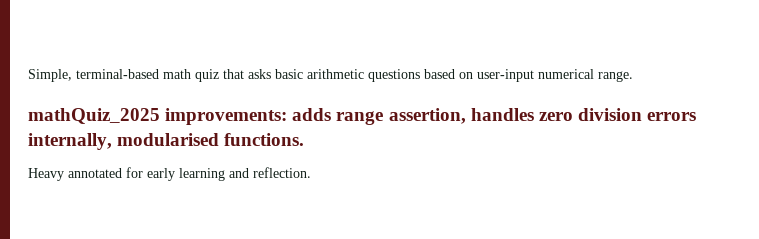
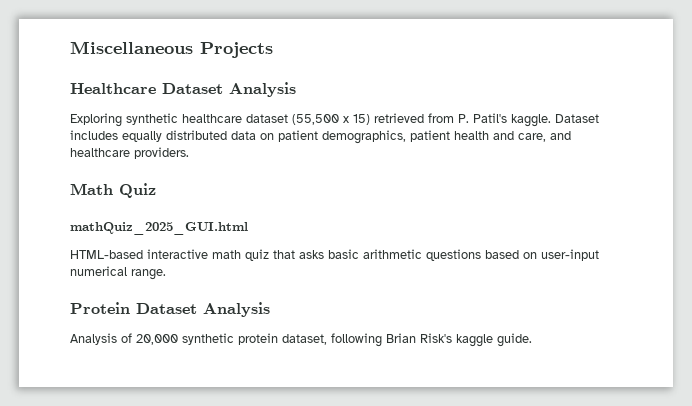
- Simple, terminal-based math quiz that asks basic arithmetic questions based on user-input numerical range.
+ Miscellaneous Projects
+ Healthcare Dataset Analysis
+ Exploring synthetic healthcare dataset (55,500 x 15) retrieved from P. Patil's kaggle. Dataset includes equally distributed data on patient demographics, patient health and care, and healthcare providers.
+ Math Quiz
+ mathQuiz_2025_GUI.html
+ HTML-based interactive math quiz that asks basic arithmetic questions based on user-input numerical range.
- mathQuiz_2025 improvements: adds range assertion, handles zero division errors internally, modularised functions.
- Heavy annotated for early learning and reflection.
+ Protein Dataset Analysis
+ Analysis of 20,000 synthetic protein dataset, following Brian Risk's kaggle guide.

